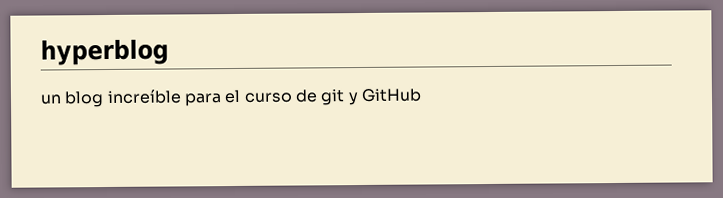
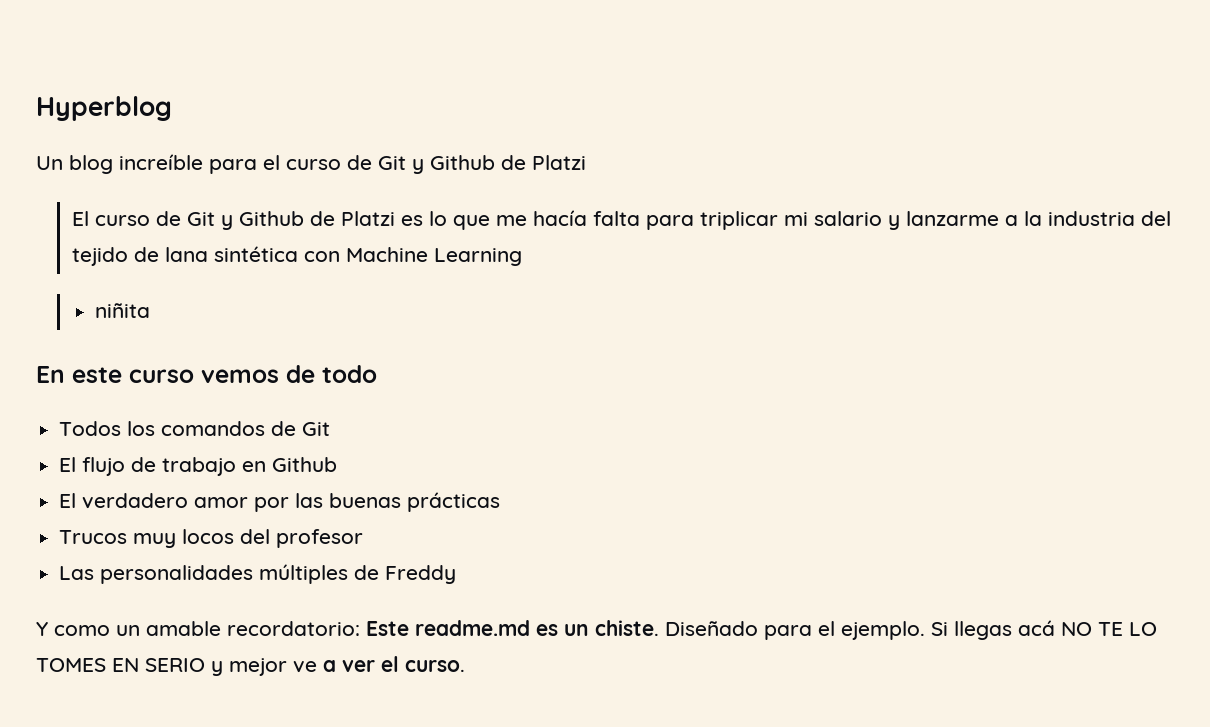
- hyperblog
- un blog increíble para el curso de git y GitHub
+ Hyperblog
+ Un blog increíble para el curso de Git y Github de Platzi
+ El curso de Git y Github de Platzi es lo que me hacía falta para triplicar mi salario y lanzarme a la industria del tejido de lana sintética con Machine Learning
+ niñita
+ En este curso vemos de todo
+ Todos los comandos de Git
+ El flujo de trabajo en Github
+ El verdadero amor por las buenas prácticas
+ Trucos muy locos del profesor
+ Las personalidades múltiples de Freddy
+ Y como un amable recordatorio: Este readme.md es un chiste. Diseñado para el ejemplo. Si llegas acá NO TE LO TOMES EN SERIO y mejor ve a ver el curso.

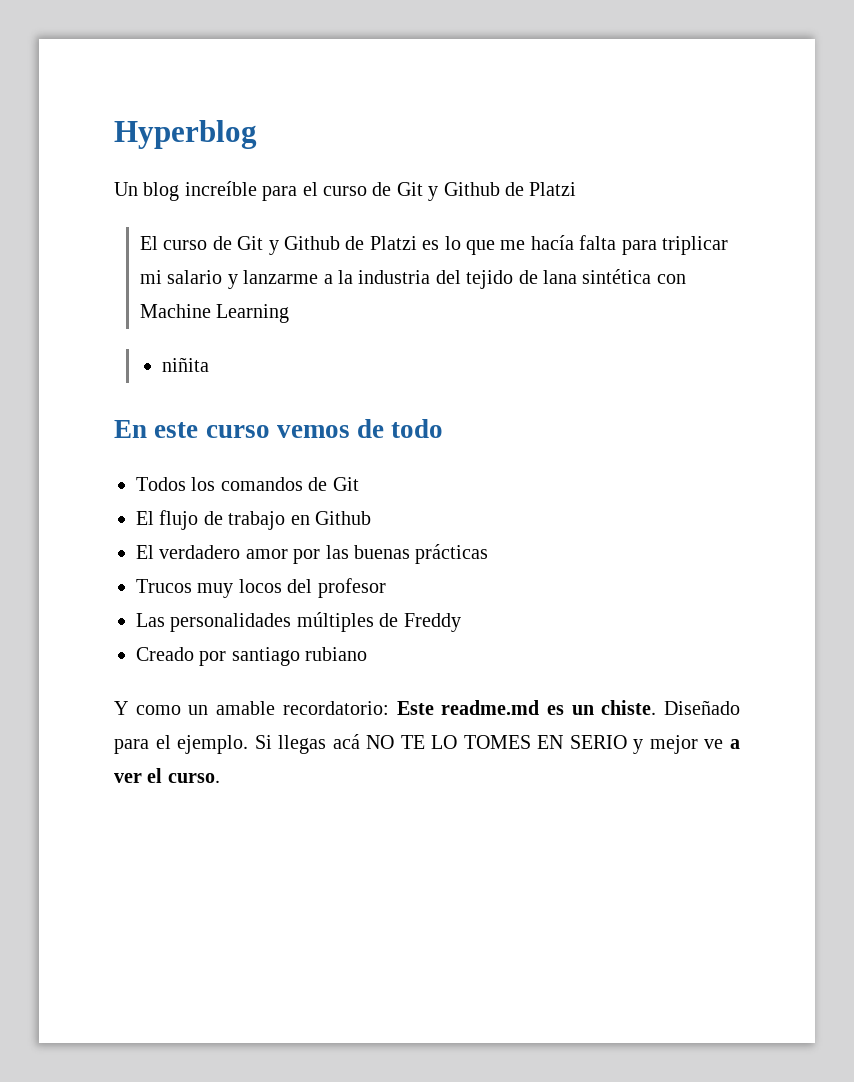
+ Creado por santiago rubiano

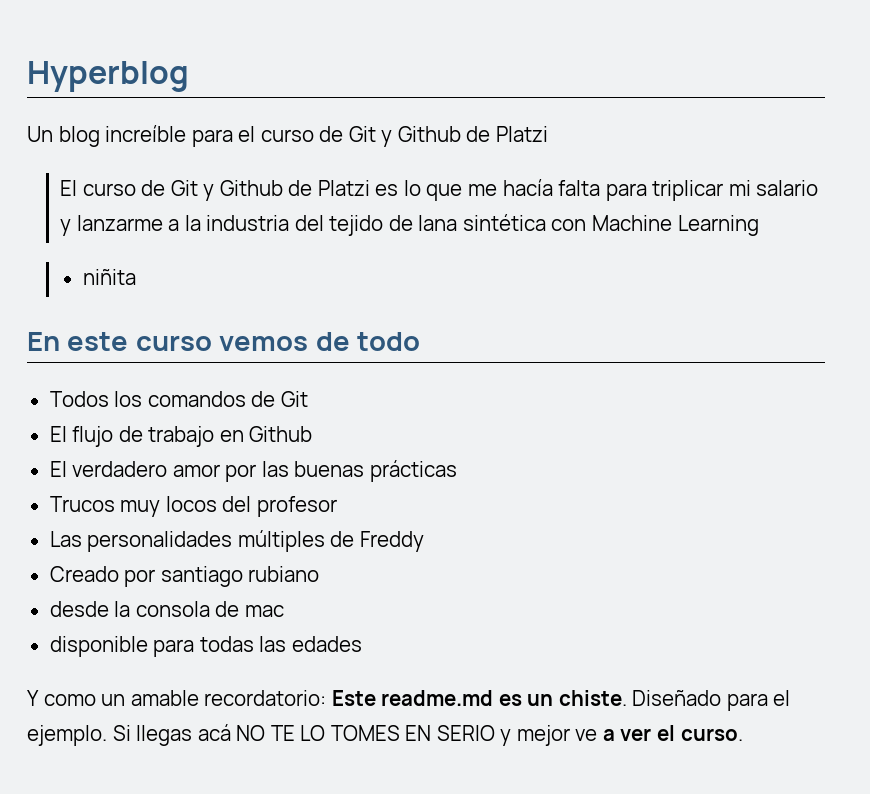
+ desde la consola de mac
+ disponible para todas las edades

